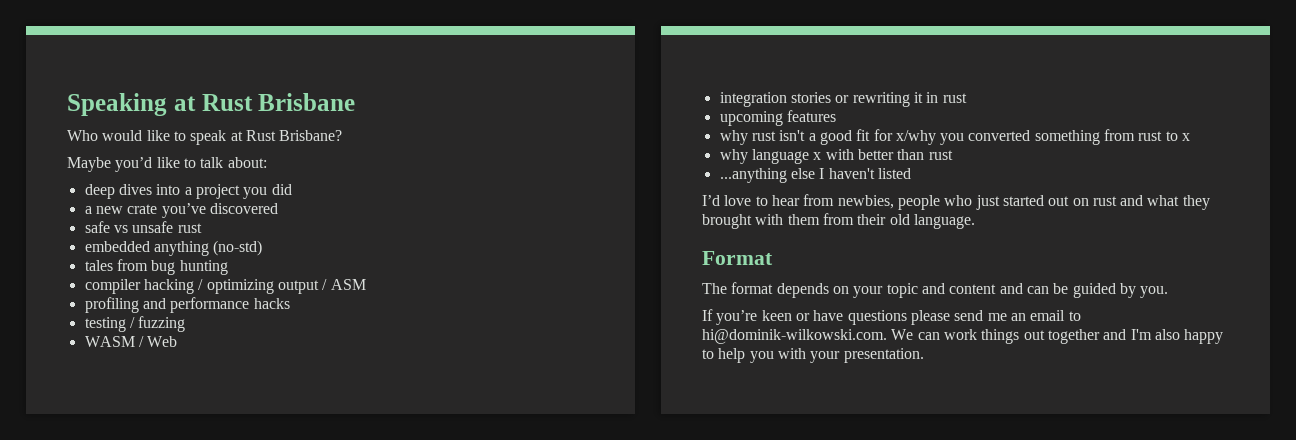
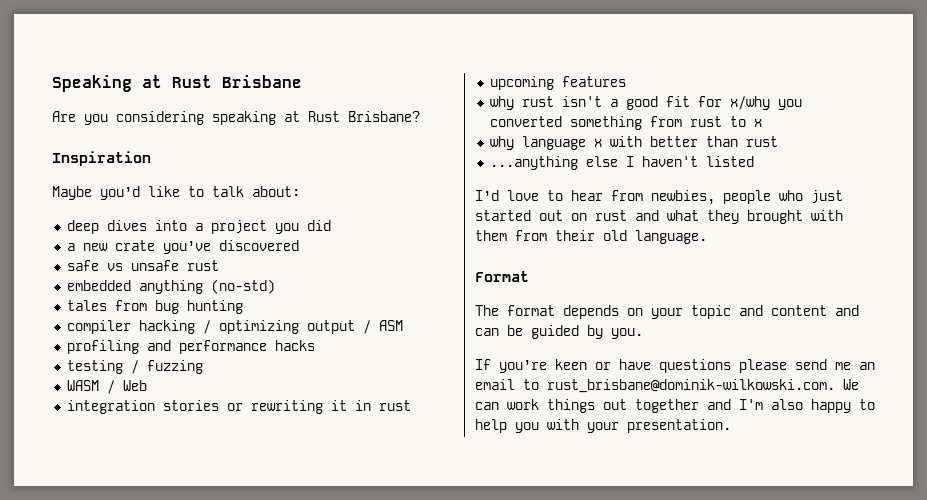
- Who would like to speak at Rust Brisbane?
+ Are you considering speaking at Rust Brisbane?
+ Inspiration
- If you’re keen or have questions please send me an email to hi@dominik-wilkowski.com. We can work things out together and I'm also happy to help you with your presentation.
+ If you’re keen or have questions please send me an email to rust_brisbane@dominik-wilkowski.com. We can work things out together and I'm also happy to help you with your presentation.

